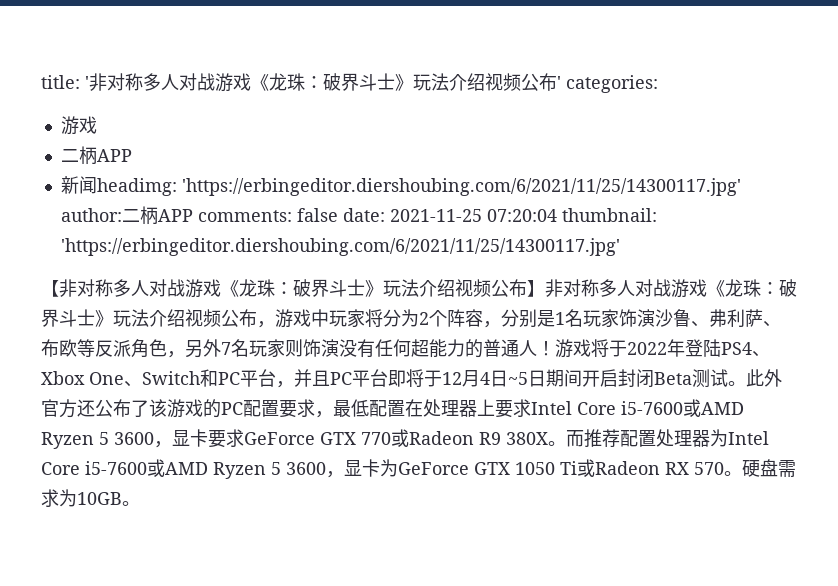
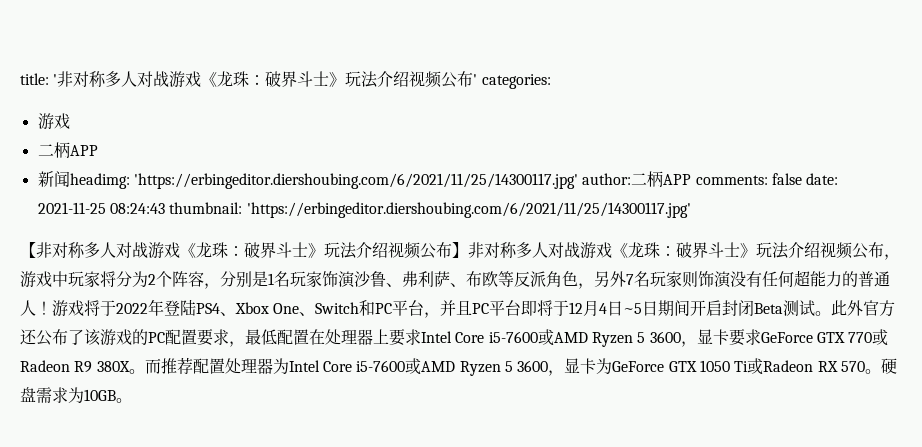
- 新闻headimg: 'https://erbingeditor.diershoubing.com/6/2021/11/25/14300117.jpg' author:二柄APP comments: false date: 2021-11-25 07:20:04 thumbnail: 'https://erbingeditor.diershoubing.com/6/2021/11/25/14300117.jpg'
+ 新闻headimg: 'https://erbingeditor.diershoubing.com/6/2021/11/25/14300117.jpg' author:二柄APP comments: false date: 2021-11-25 08:24:43 thumbnail: 'https://erbingeditor.diershoubing.com/6/2021/11/25/14300117.jpg'

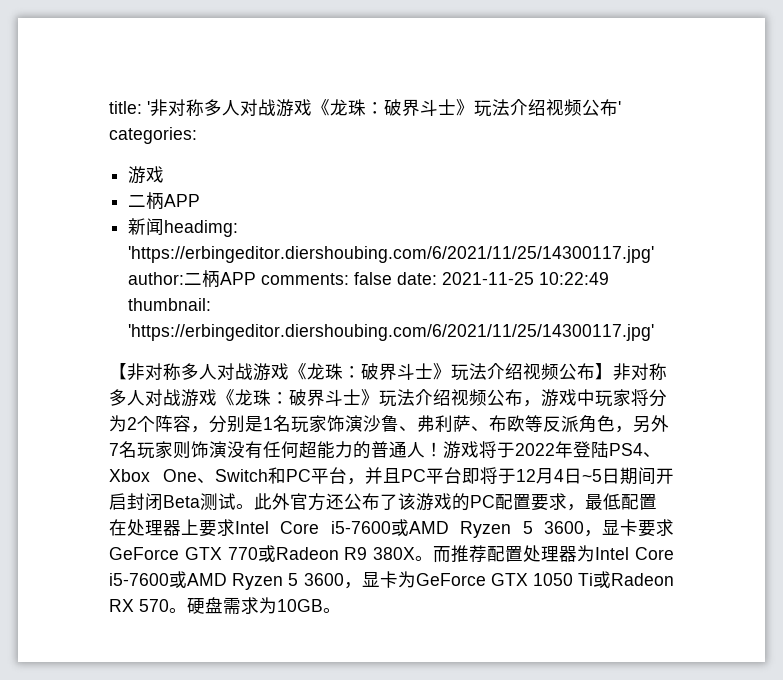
- 新闻headimg: 'https://erbingeditor.diershoubing.com/6/2021/11/25/14300117.jpg' author:二柄APP comments: false date: 2021-11-25 08:24:43 thumbnail: 'https://erbingeditor.diershoubing.com/6/2021/11/25/14300117.jpg'
+ 新闻headimg: 'https://erbingeditor.diershoubing.com/6/2021/11/25/14300117.jpg' author:二柄APP comments: false date: 2021-11-25 10:22:49 thumbnail: 'https://erbingeditor.diershoubing.com/6/2021/11/25/14300117.jpg'

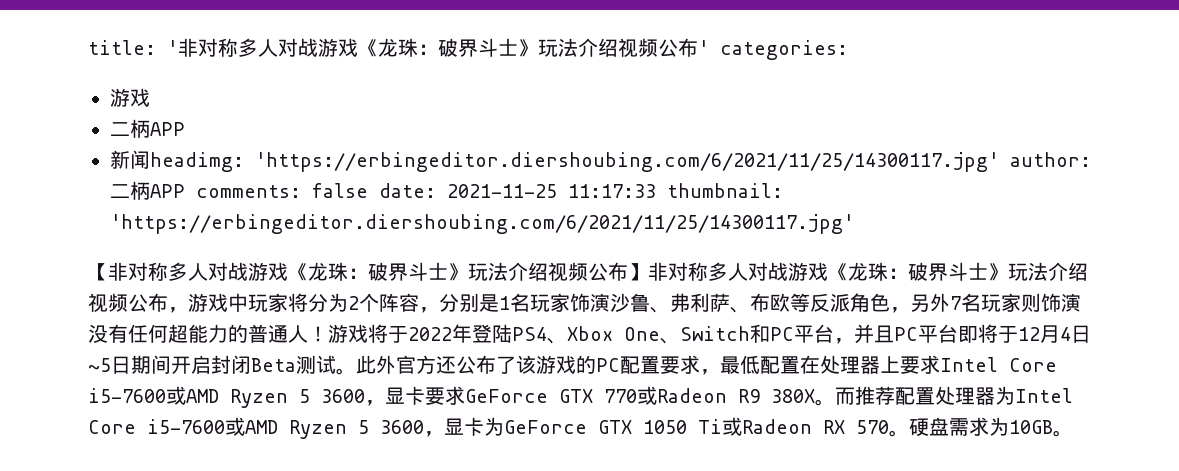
- 新闻headimg: 'https://erbingeditor.diershoubing.com/6/2021/11/25/14300117.jpg' author:二柄APP comments: false date: 2021-11-25 10:22:49 thumbnail: 'https://erbingeditor.diershoubing.com/6/2021/11/25/14300117.jpg'
+ 新闻headimg: 'https://erbingeditor.diershoubing.com/6/2021/11/25/14300117.jpg' author:二柄APP comments: false date: 2021-11-25 11:17:33 thumbnail: 'https://erbingeditor.diershoubing.com/6/2021/11/25/14300117.jpg'

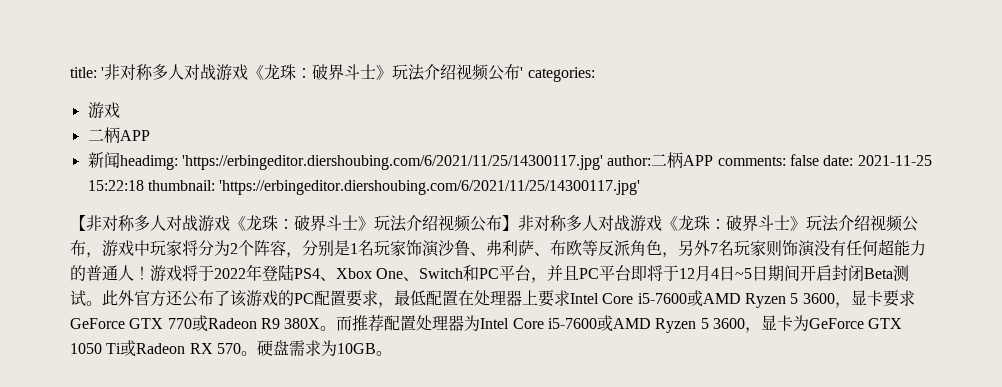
- 新闻headimg: 'https://erbingeditor.diershoubing.com/6/2021/11/25/14300117.jpg' author:二柄APP comments: false date: 2021-11-25 11:17:33 thumbnail: 'https://erbingeditor.diershoubing.com/6/2021/11/25/14300117.jpg'
+ 新闻headimg: 'https://erbingeditor.diershoubing.com/6/2021/11/25/14300117.jpg' author:二柄APP comments: false date: 2021-11-25 15:22:18 thumbnail: 'https://erbingeditor.diershoubing.com/6/2021/11/25/14300117.jpg'

